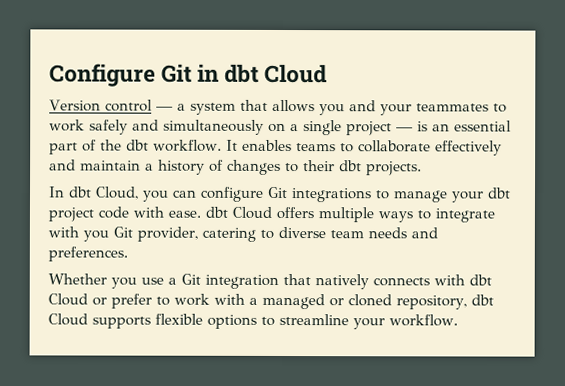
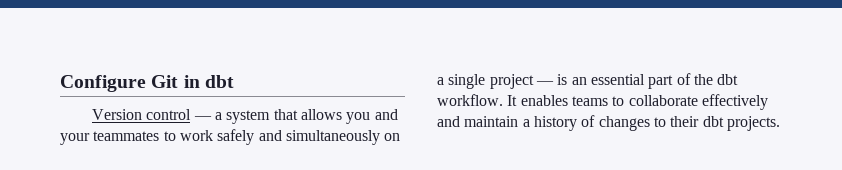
- Configure Git in dbt Cloud
+ Configure Git in dbt
- In dbt Cloud, you can configure Git integrations to manage your dbt project code with ease. dbt Cloud offers multiple ways to integrate with you Git provider, catering to diverse team needs and preferences.
- Whether you use a Git integration that natively connects with dbt Cloud or prefer to work with a managed or cloned repository, dbt Cloud supports flexible options to streamline your workflow.

